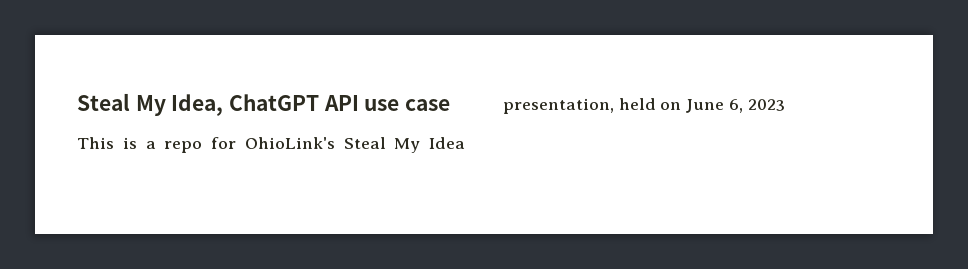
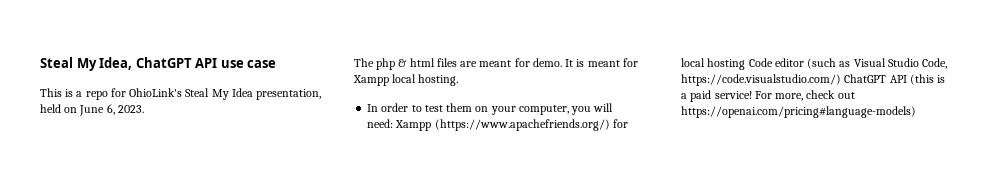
- This is a repo for OhioLink's Steal My Idea presentation, held on June 6, 2023
+ This is a repo for OhioLink's Steal My Idea presentation, held on June 6, 2023.
+ The php & html files are meant for demo. It is meant for Xampp local hosting.
+ In order to test them on your computer, you will need: Xampp (https://www.apachefriends.org/) for local hosting Code editor (such as Visual Studio Code, https://code.visualstudio.com/) ChatGPT API (this is a paid service! For more, check out https://openai.com/pricing#language-models)

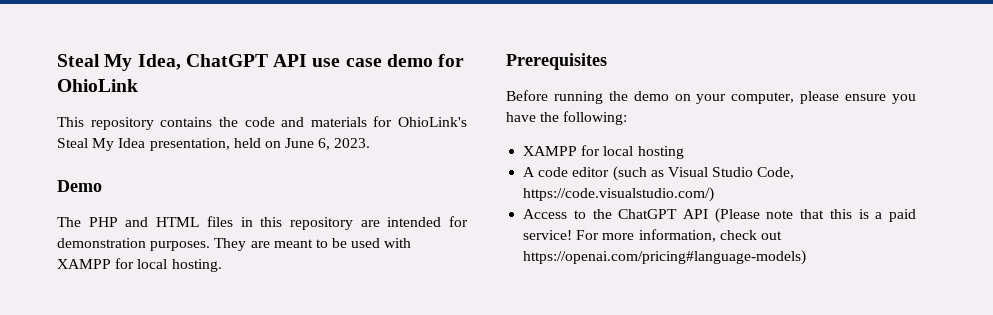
- Steal My Idea, ChatGPT API use case
- This is a repo for OhioLink's Steal My Idea presentation, held on June 6, 2023.
+ Steal My Idea, ChatGPT API use case demo for OhioLink
+ This repository contains the code and materials for OhioLink's Steal My Idea presentation, held on June 6, 2023.
+ Demo
- The php & html files are meant for demo. It is meant for Xampp local hosting.
- In order to test them on your computer, you will need: Xampp (https://www.apachefriends.org/) for local hosting Code editor (such as Visual Studio Code, https://code.visualstudio.com/) ChatGPT API (this is a paid service!
+ The PHP and HTML files in this repository are intended for demonstration purposes. They are meant to be used with XAMPP for local hosting.
+ Prerequisites
+ Before running the demo on your computer, please ensure you have the following:
+ XAMPP for local hosting
+ A code editor (such as Visual Studio Code, https://code.visualstudio.com/)
+ Access to the ChatGPT API (Please note that this is a paid service!
- For more, check out https://openai.com/pricing#language-models)
+ For more information, check out https://openai.com/pricing#language-models)

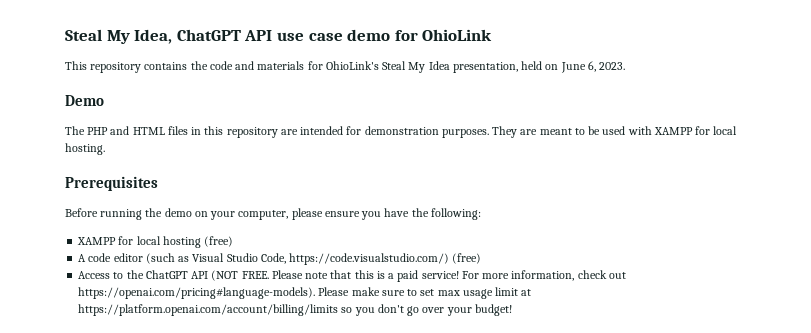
- XAMPP for local hosting
+ XAMPP for local hosting (free)
- A code editor (such as Visual Studio Code, https://code.visualstudio.com/)
+ A code editor (such as Visual Studio Code, https://code.visualstudio.com/) (free)
- Access to the ChatGPT API (Please note that this is a paid service!
+ Access to the ChatGPT API (NOT FREE. Please note that this is a paid service!
- For more information, check out https://openai.com/pricing#language-models)
+ For more information, check out https://openai.com/pricing#language-models). Please make sure to set max usage limit at https://platform.openai.com/account/billing/limits so you don't go over your budget!

